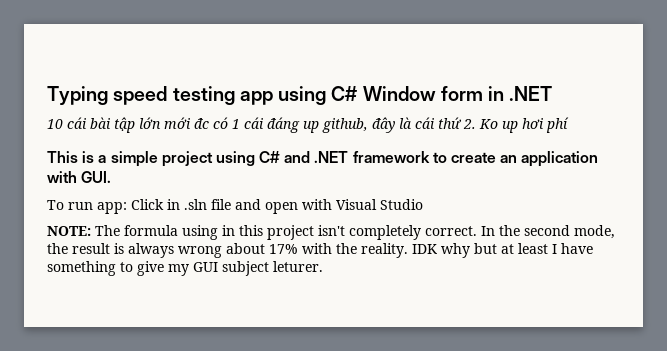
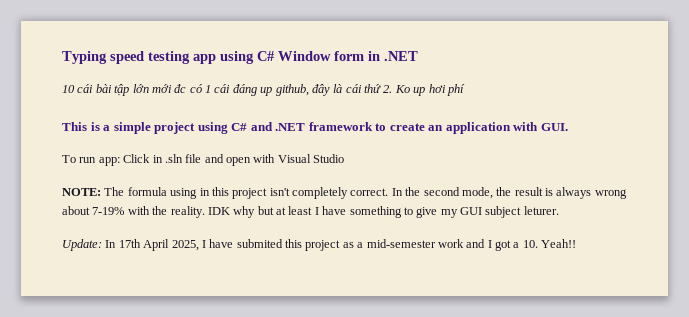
- In the second mode, the result is always wrong about 17% with the reality.
+ In the second mode, the result is always wrong about 7-19% with the reality.
+ Update: In 17th April 2025, I have submited this project as a mid-semester work and I got a 10. Yeah!!

